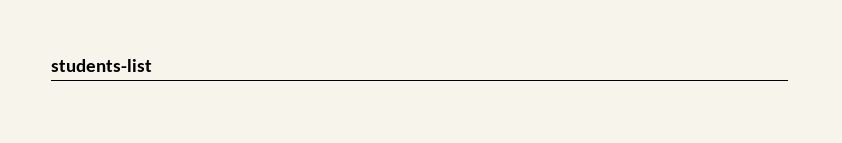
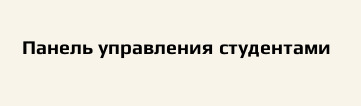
- students-list
+ Панель управления студентами

